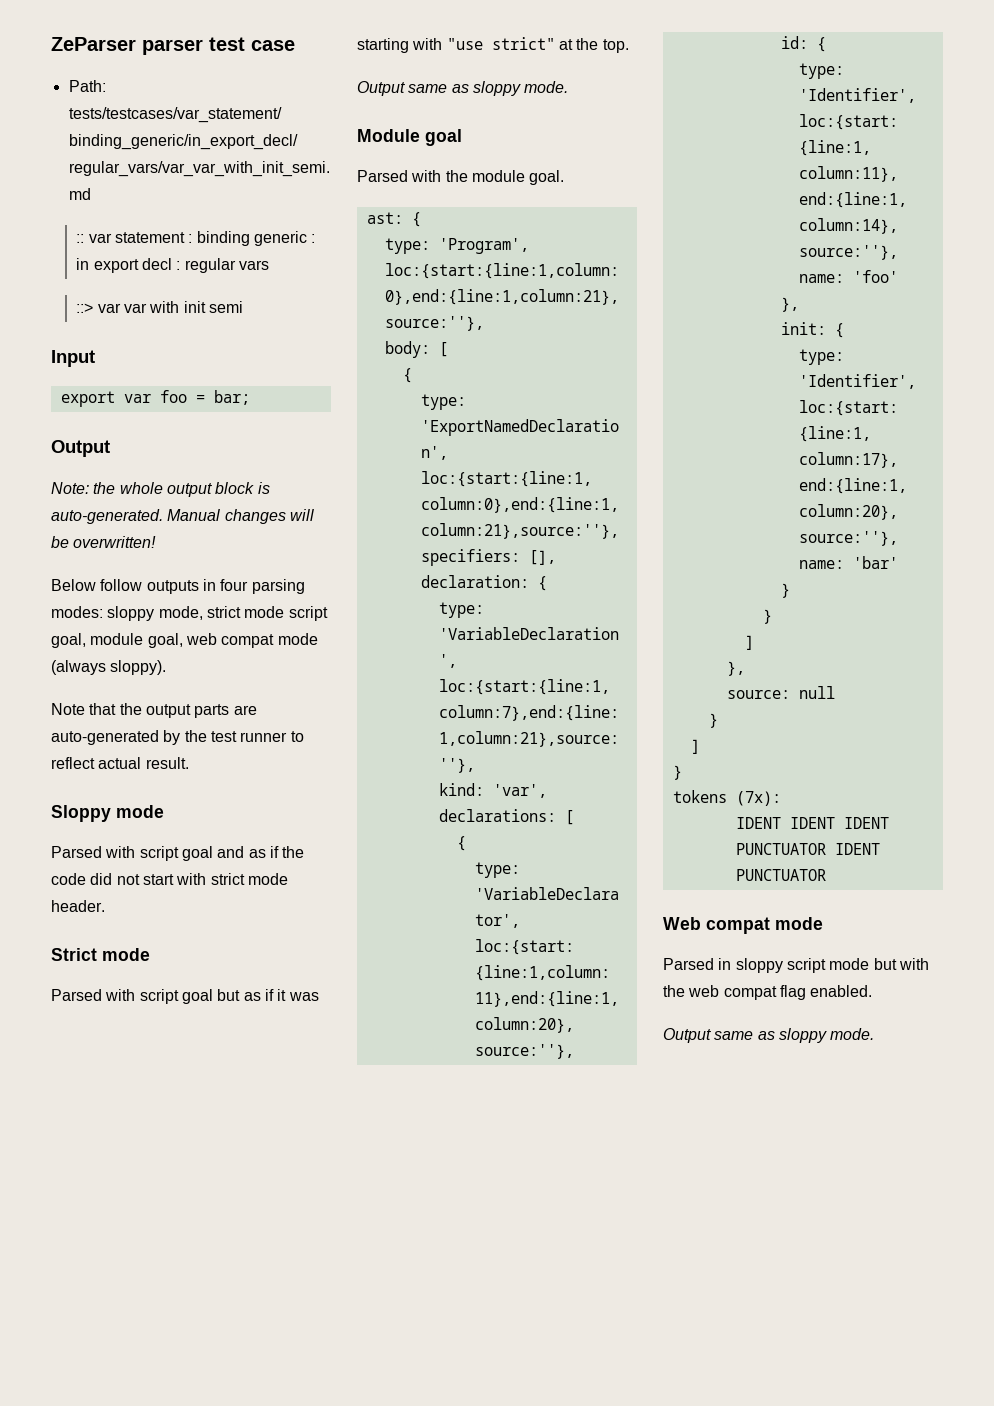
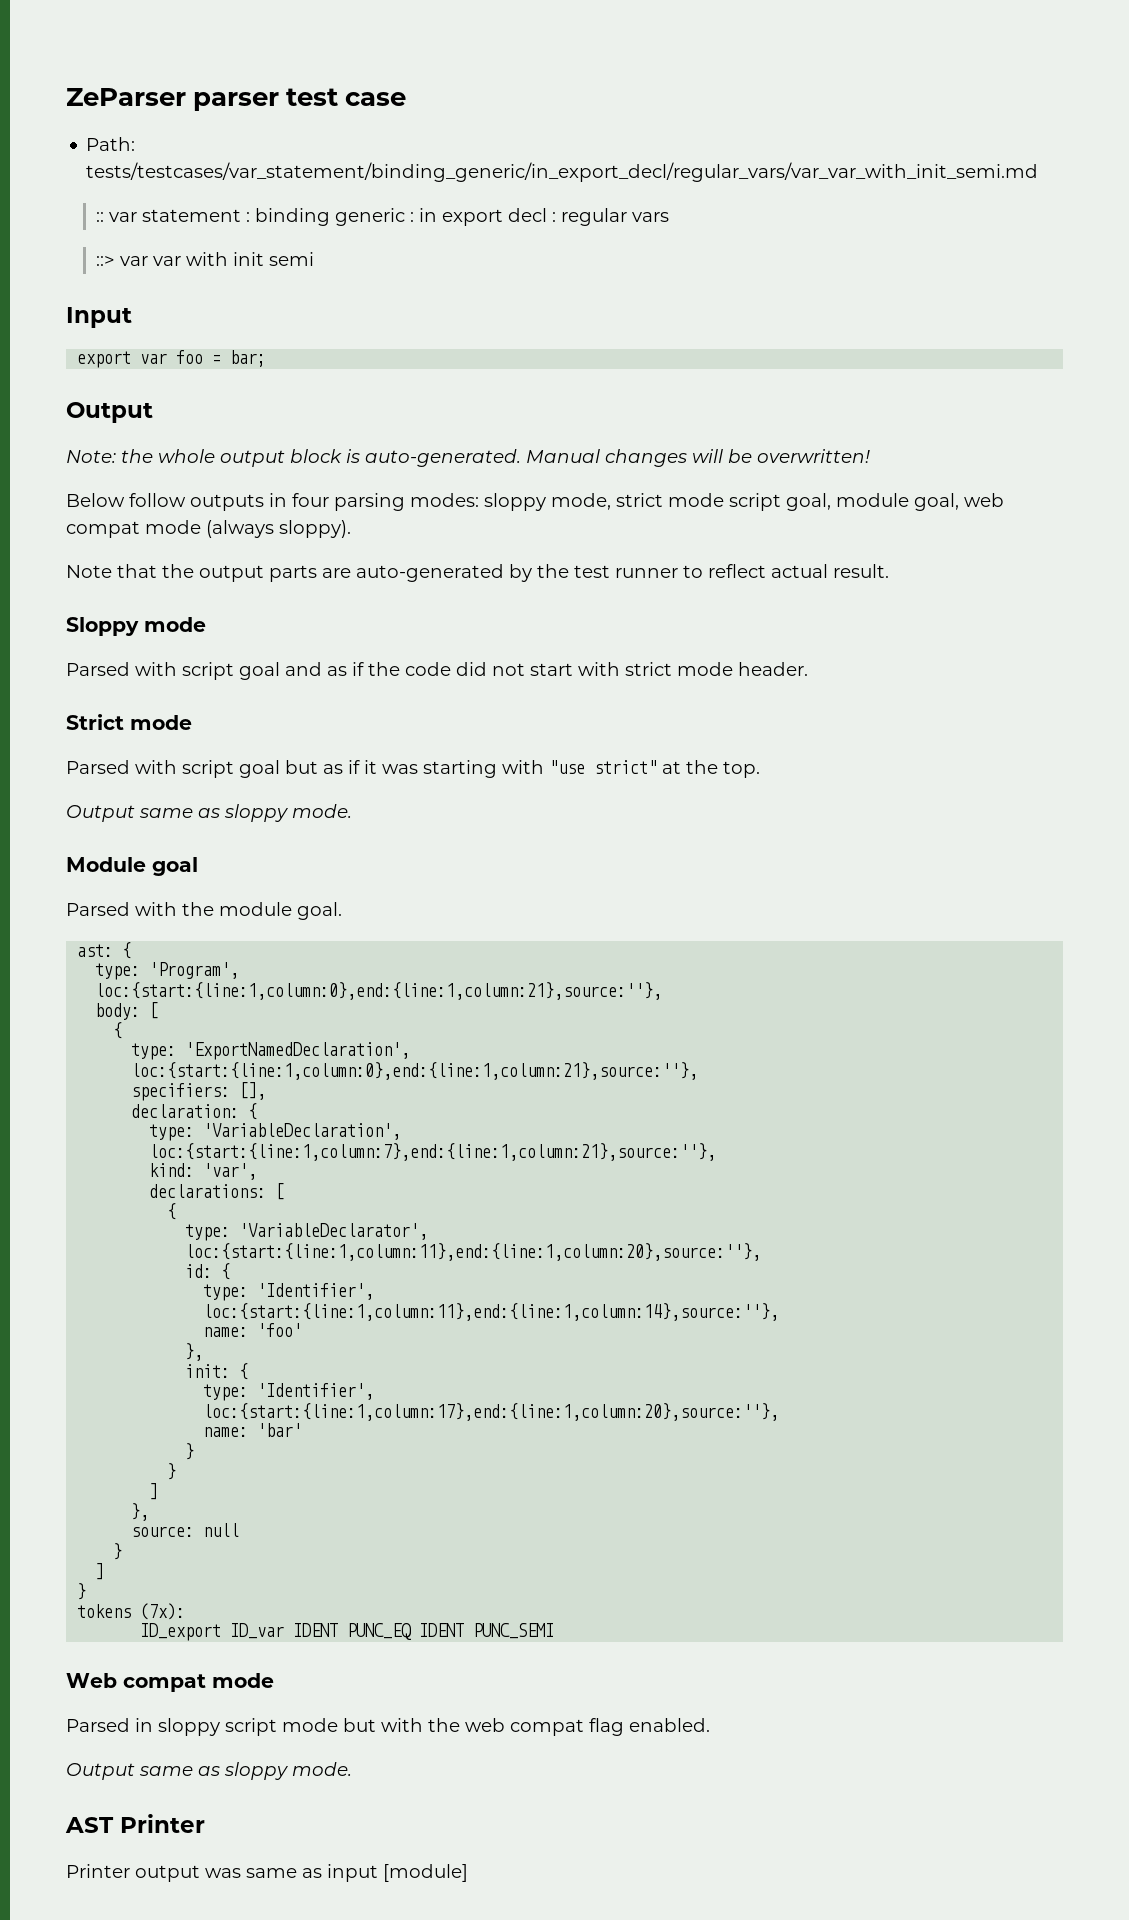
- IDENT IDENT IDENT PUNCTUATOR IDENT PUNCTUATOR
+ ID_export ID_var IDENT PUNC_EQ IDENT PUNC_SEMI
+ AST Printer
+ Printer output was same as input [module]

